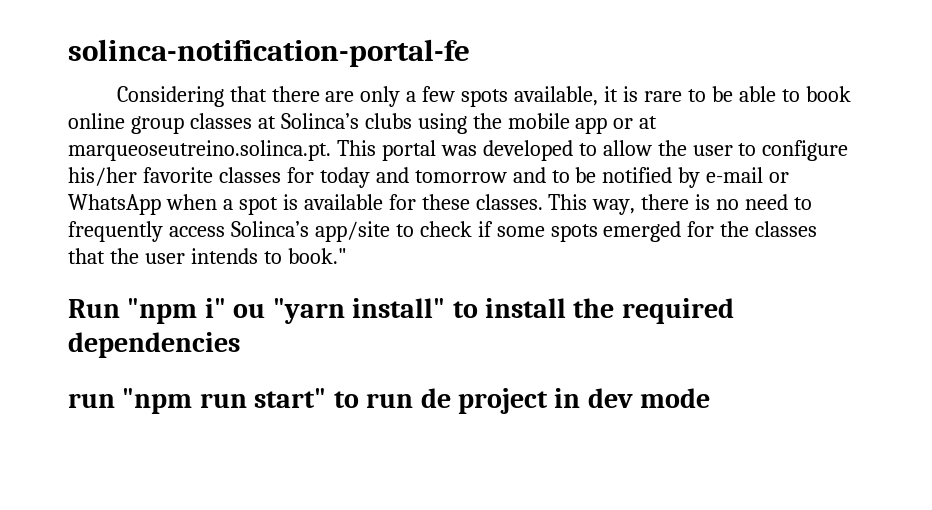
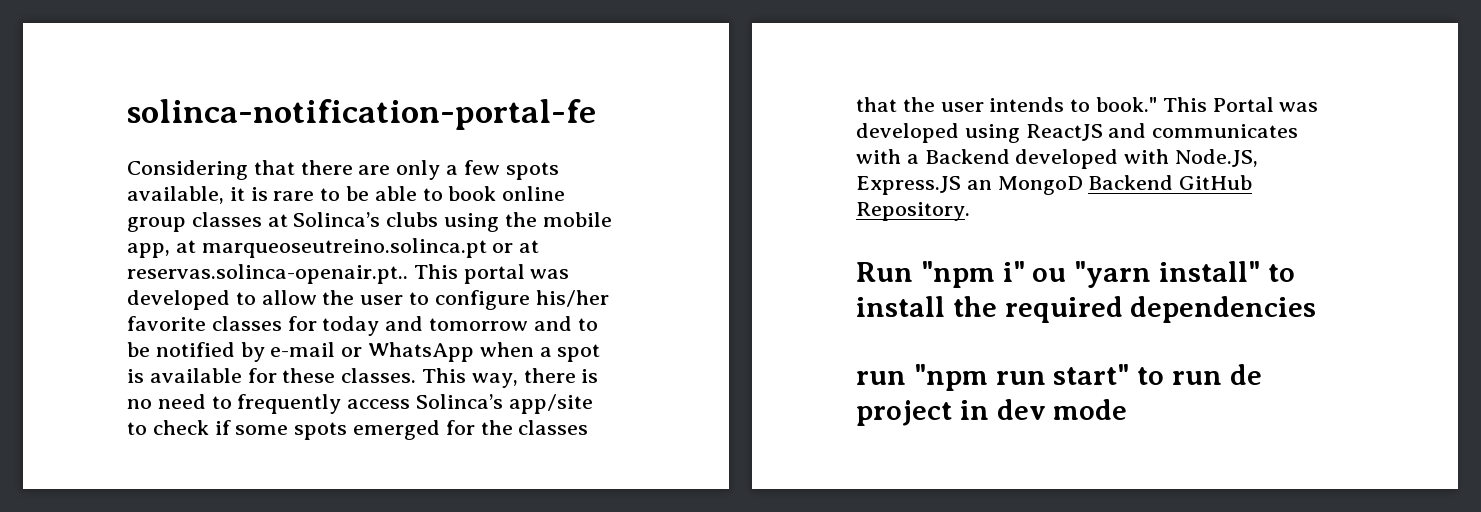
- Considering that there are only a few spots available, it is rare to be able to book online group classes at Solinca’s clubs using the mobile app or at marqueoseutreino.solinca.pt. This portal was developed to allow the user to configure his/her favorite classes for today and tomorrow and to be notified by e-mail or WhatsApp when a spot is available for these classes.
+ Considering that there are only a few spots available, it is rare to be able to book online group classes at Solinca’s clubs using the mobile app, at marqueoseutreino.solinca.pt or at reservas.solinca-openair.pt.. This portal was developed to allow the user to configure his/her favorite classes for today and tomorrow and to be notified by e-mail or WhatsApp when a spot is available for these classes.
+ This Portal was developed using ReactJS and communicates with a Backend developed with Node.JS, Express.JS an MongoD Backend GitHub Repository.

